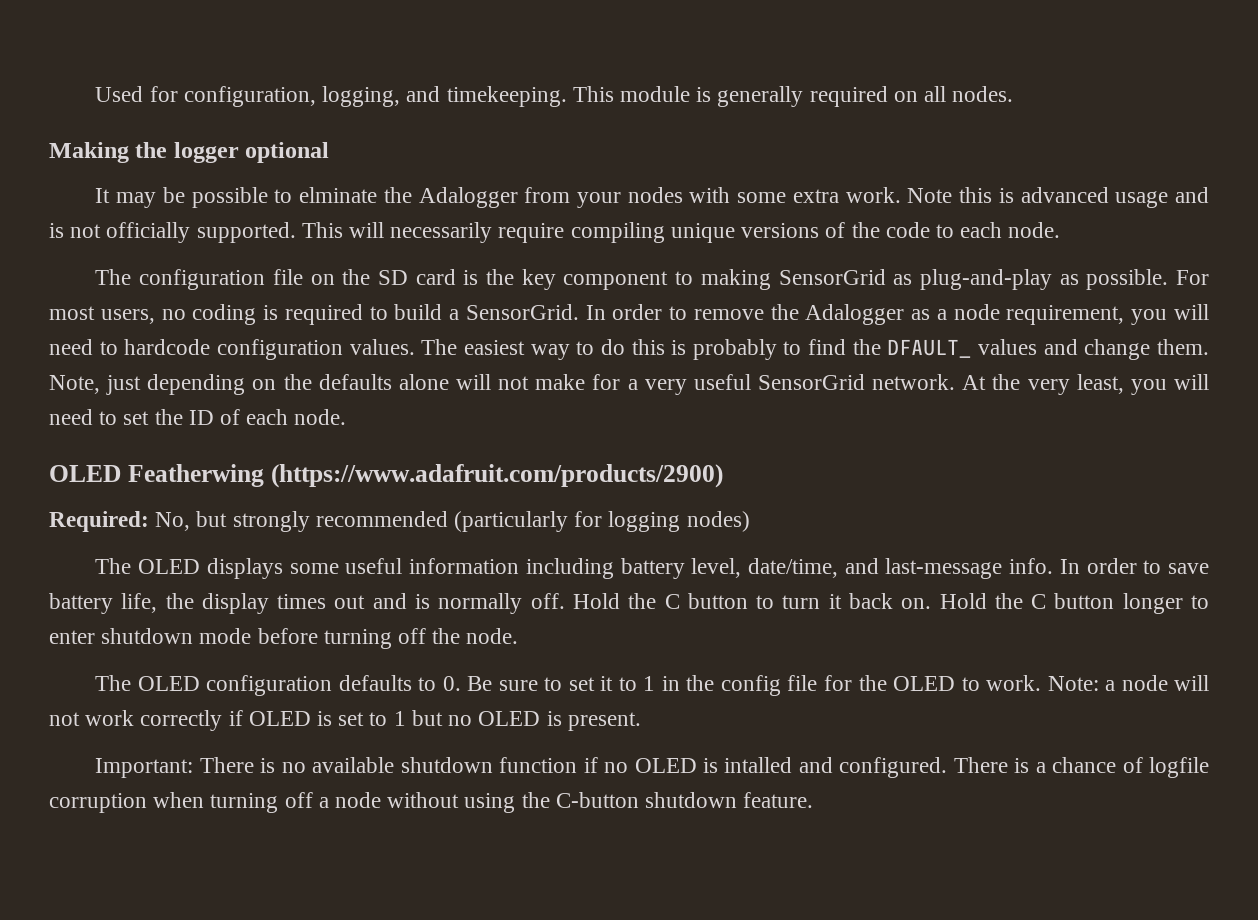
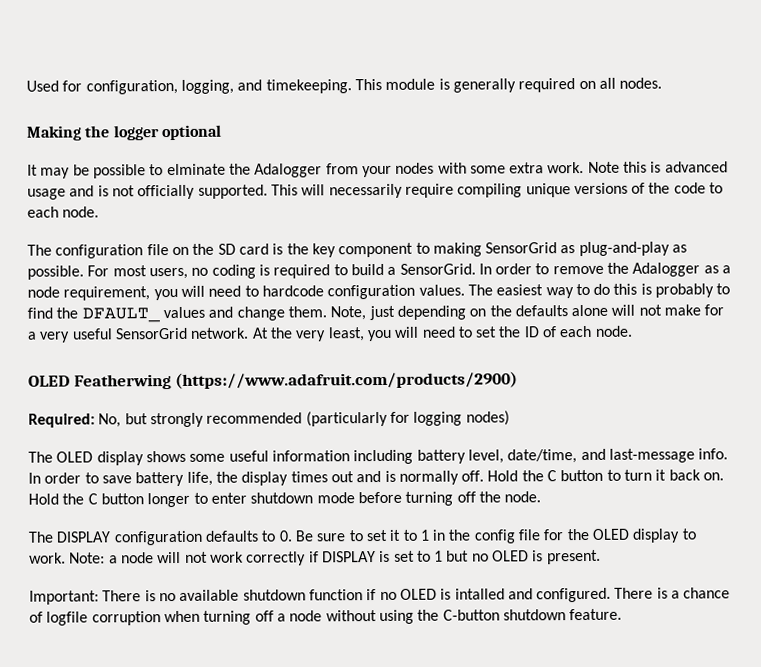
- The OLED displays some useful information including battery level, date/time, and last-message info.
+ The OLED display shows some useful information including battery level, date/time, and last-message info.
- The OLED configuration defaults to 0. Be sure to set it to 1 in the config file for the OLED to work.
+ The DISPLAY configuration defaults to 0. Be sure to set it to 1 in the config file for the OLED display to work.
- Note: a node will not work correctly if OLED is set to 1 but no OLED is present.
+ Note: a node will not work correctly if DISPLAY is set to 1 but no OLED is present.

